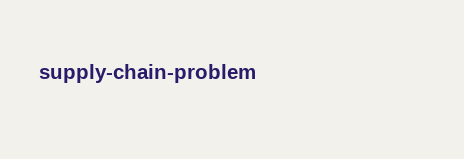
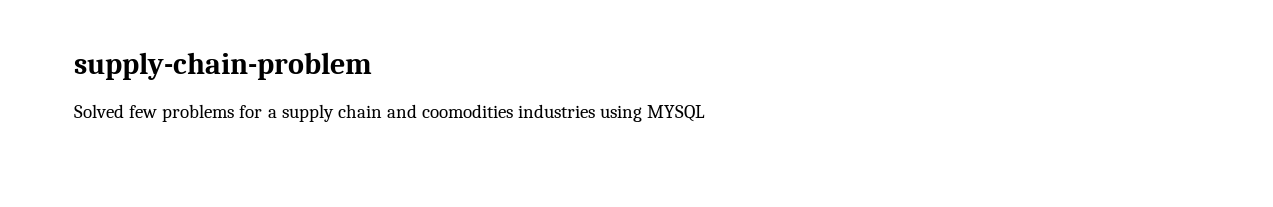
+ Solved few problems for a supply chain and coomodities industries using MYSQL

